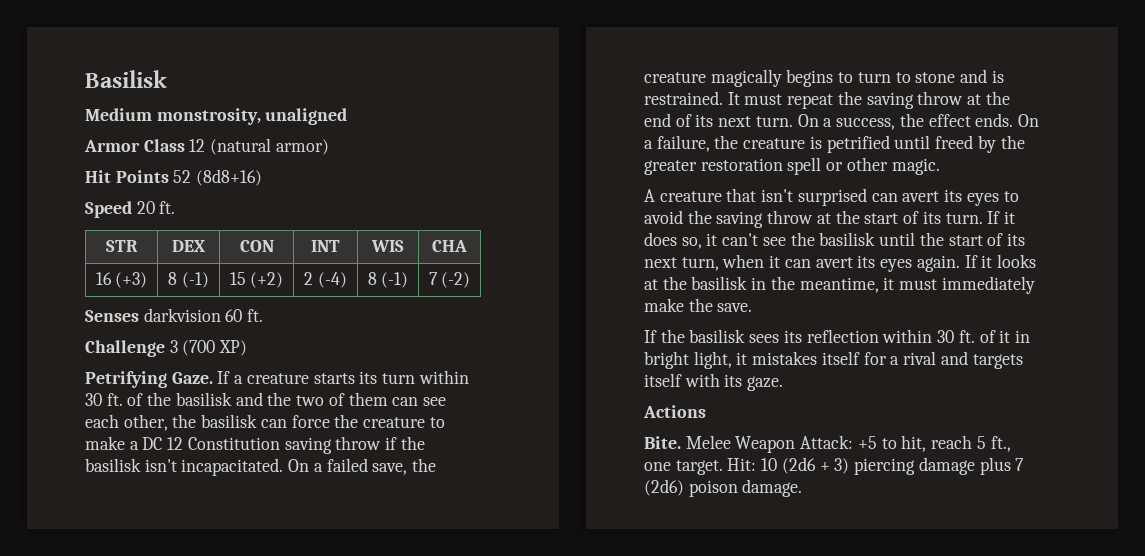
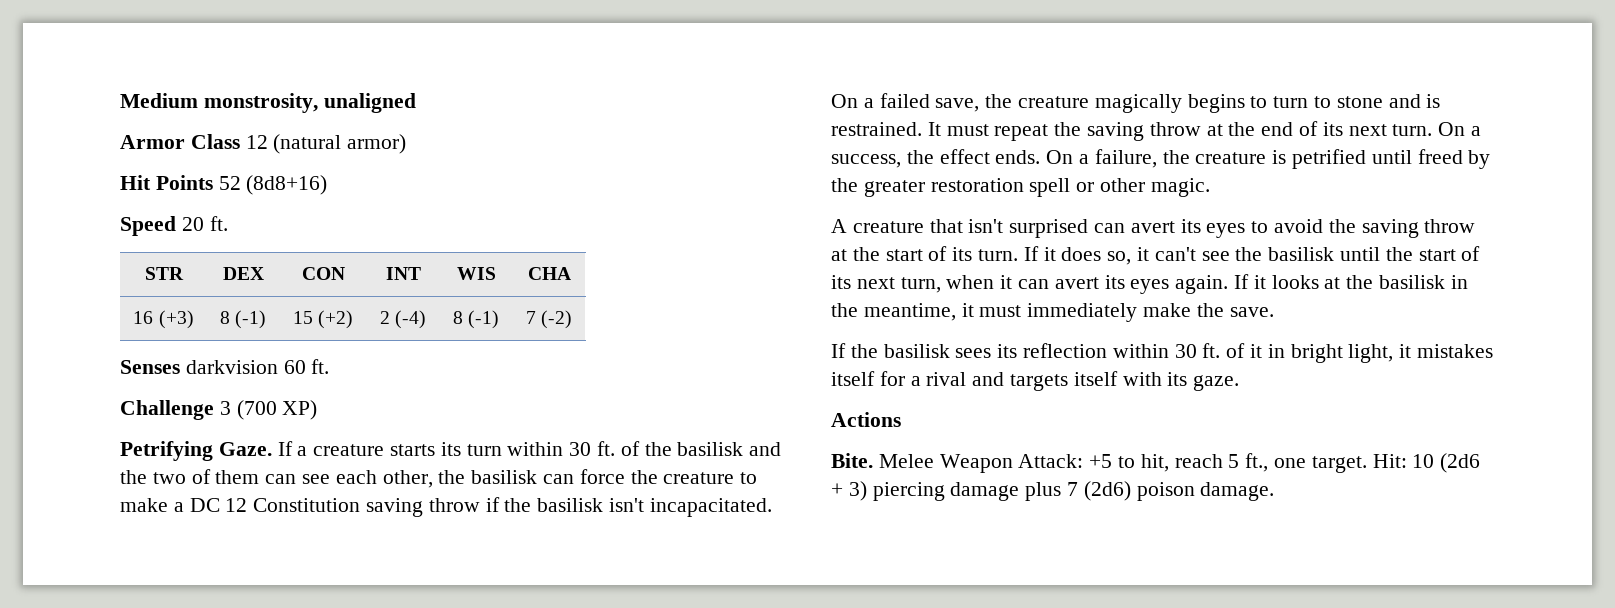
- Basilisk

